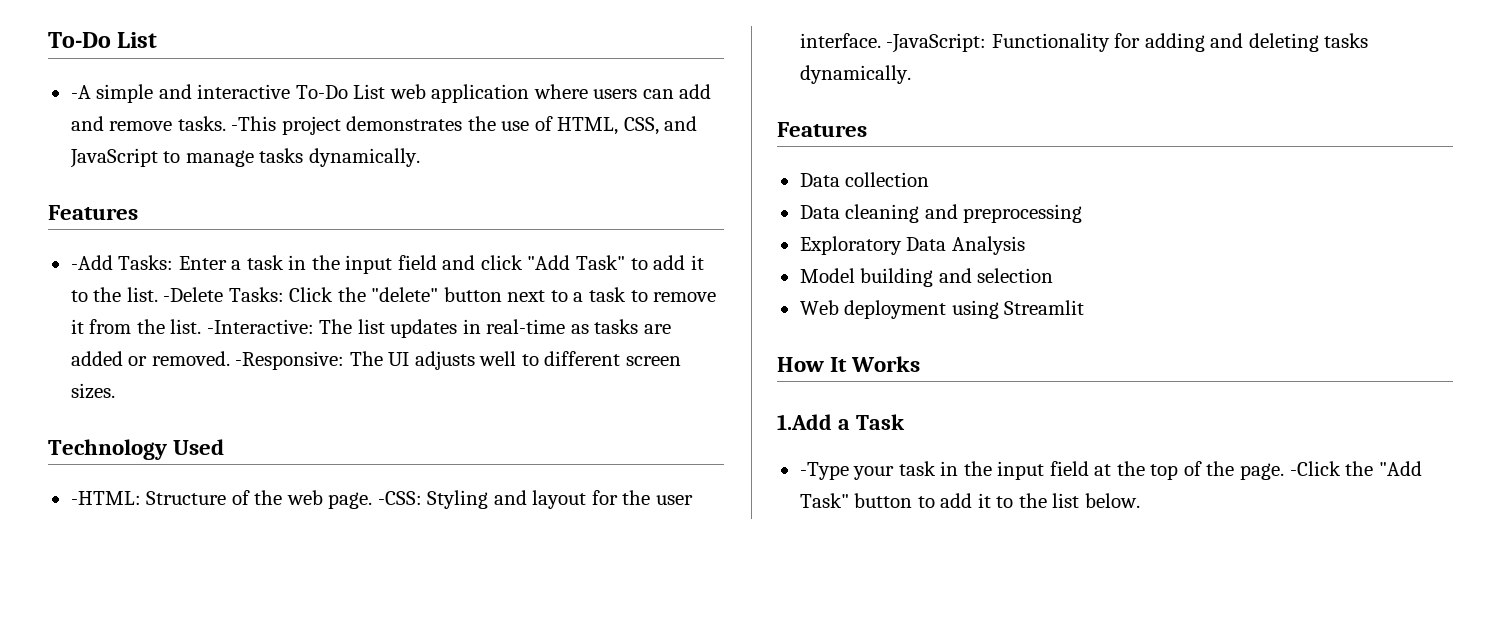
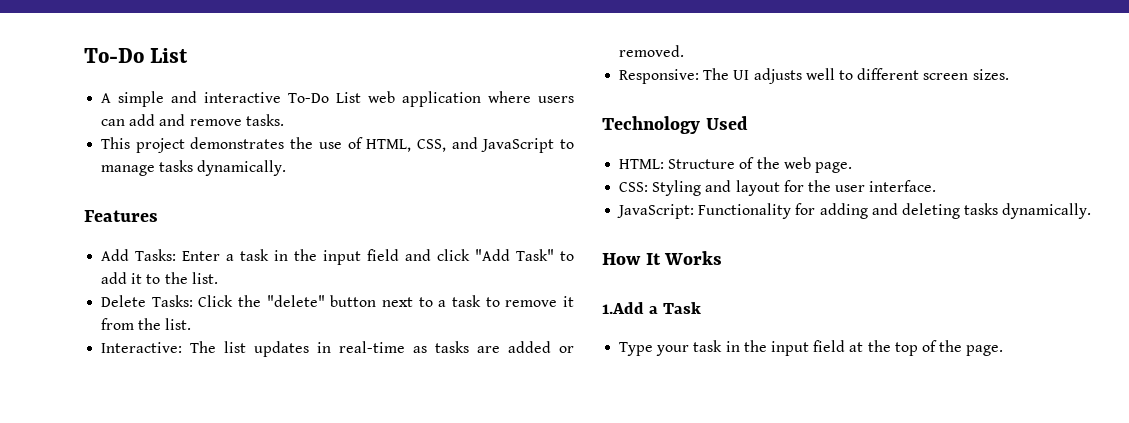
- -A simple and interactive To-Do List web application where users can add and remove tasks. -This project demonstrates the use of HTML, CSS, and JavaScript to manage tasks dynamically.
+ A simple and interactive To-Do List web application where users can add and remove tasks.
+ This project demonstrates the use of HTML, CSS, and JavaScript to manage tasks dynamically.
- -Add Tasks: Enter a task in the input field and click "Add Task" to add it to the list. -Delete Tasks: Click the "delete" button next to a task to remove it from the list. -Interactive: The list updates in real-time as tasks are added or removed. -Responsive: The UI adjusts well to different screen sizes.
+ Add Tasks: Enter a task in the input field and click "Add Task" to add it to the list.
+ Delete Tasks: Click the "delete" button next to a task to remove it from the list.
+ Interactive: The list updates in real-time as tasks are added or removed.
+ Responsive: The UI adjusts well to different screen sizes.
- -HTML: Structure of the web page. -CSS: Styling and layout for the user interface. -JavaScript: Functionality for adding and deleting tasks dynamically.
- Features
- Data collection
- Data cleaning and preprocessing
- Exploratory Data Analysis
- Model building and selection
- Web deployment using Streamlit
+ HTML: Structure of the web page.
+ CSS: Styling and layout for the user interface.
+ JavaScript: Functionality for adding and deleting tasks dynamically.
- -Type your task in the input field at the top of the page. -Click the "Add Task" button to add it to the list below.
+ Type your task in the input field at the top of the page.

